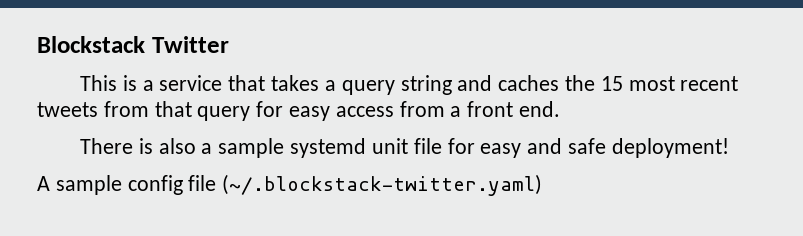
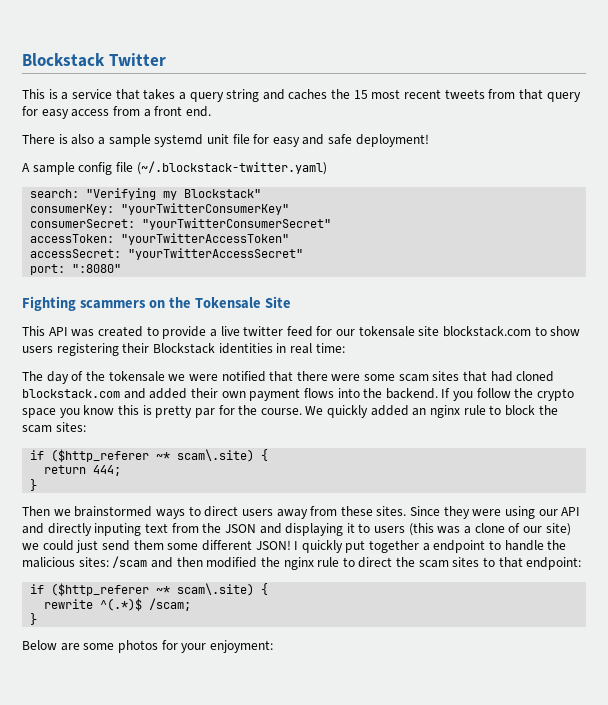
+ search: "Verifying my Blockstack"
+ consumerKey: "yourTwitterConsumerKey"
+ consumerSecret: "yourTwitterConsumerSecret"
+ accessToken: "yourTwitterAccessToken"
+ accessSecret: "yourTwitterAccessSecret"
+ port: ":8080"
+ Fighting scammers on the Tokensale Site
+ This API was created to provide a live twitter feed for our tokensale site blockstack.com to show users registering their Blockstack identities in real time:
+ The day of the tokensale we were notified that there were some scam sites that had cloned blockstack.com and added their own payment flows into the backend. If you follow the crypto space you know this is pretty par for the course. We quickly added an nginx rule to block the scam sites:
+ if ($http_referer ~* scam\.site) {
+ return 444;
+ }
+ Then we brainstormed ways to direct users away from these sites. Since they were using our API and directly inputing text from the JSON and displaying it to users (this was a clone of our site) we could just send them some different JSON! I quickly put together a endpoint to handle the malicious sites: /scam and then modified the nginx rule to direct the scam sites to that endpoint:
+ if ($http_referer ~* scam\.site) {
+ rewrite ^(.*)$ /scam;
+ }
+ Below are some photos for your enjoyment:

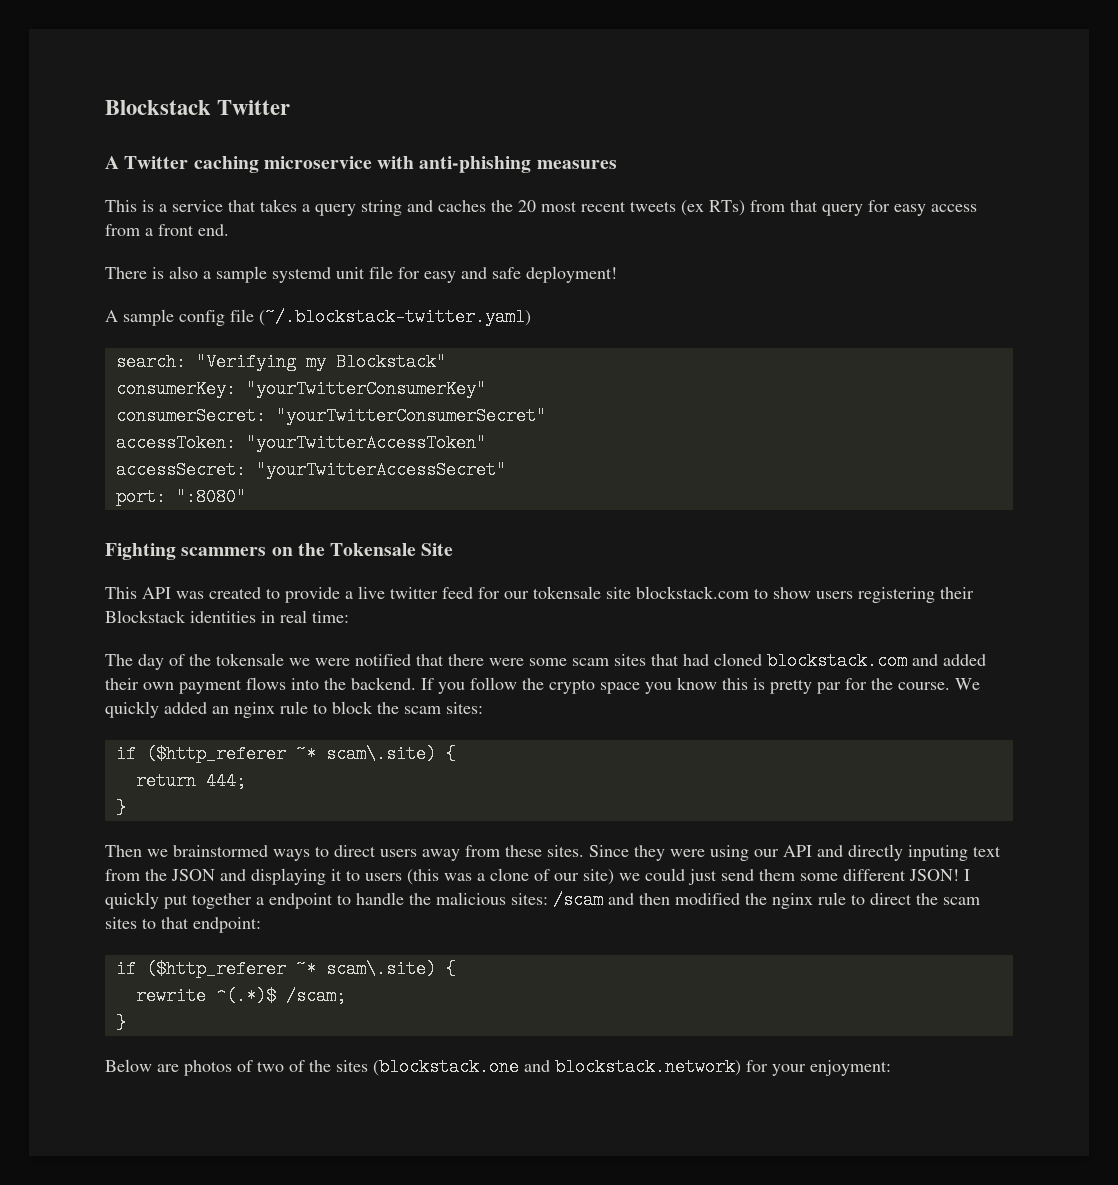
+ A Twitter caching microservice with anti-phishing measures
- This is a service that takes a query string and caches the 15 most recent tweets from that query for easy access from a front end.
+ This is a service that takes a query string and caches the 20 most recent tweets (ex RTs) from that query for easy access from a front end.
- Below are some photos for your enjoyment:
+ Below are photos of two of the sites (blockstack.one and blockstack.network) for your enjoyment:

